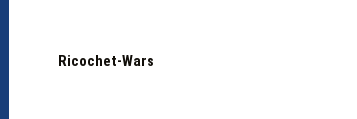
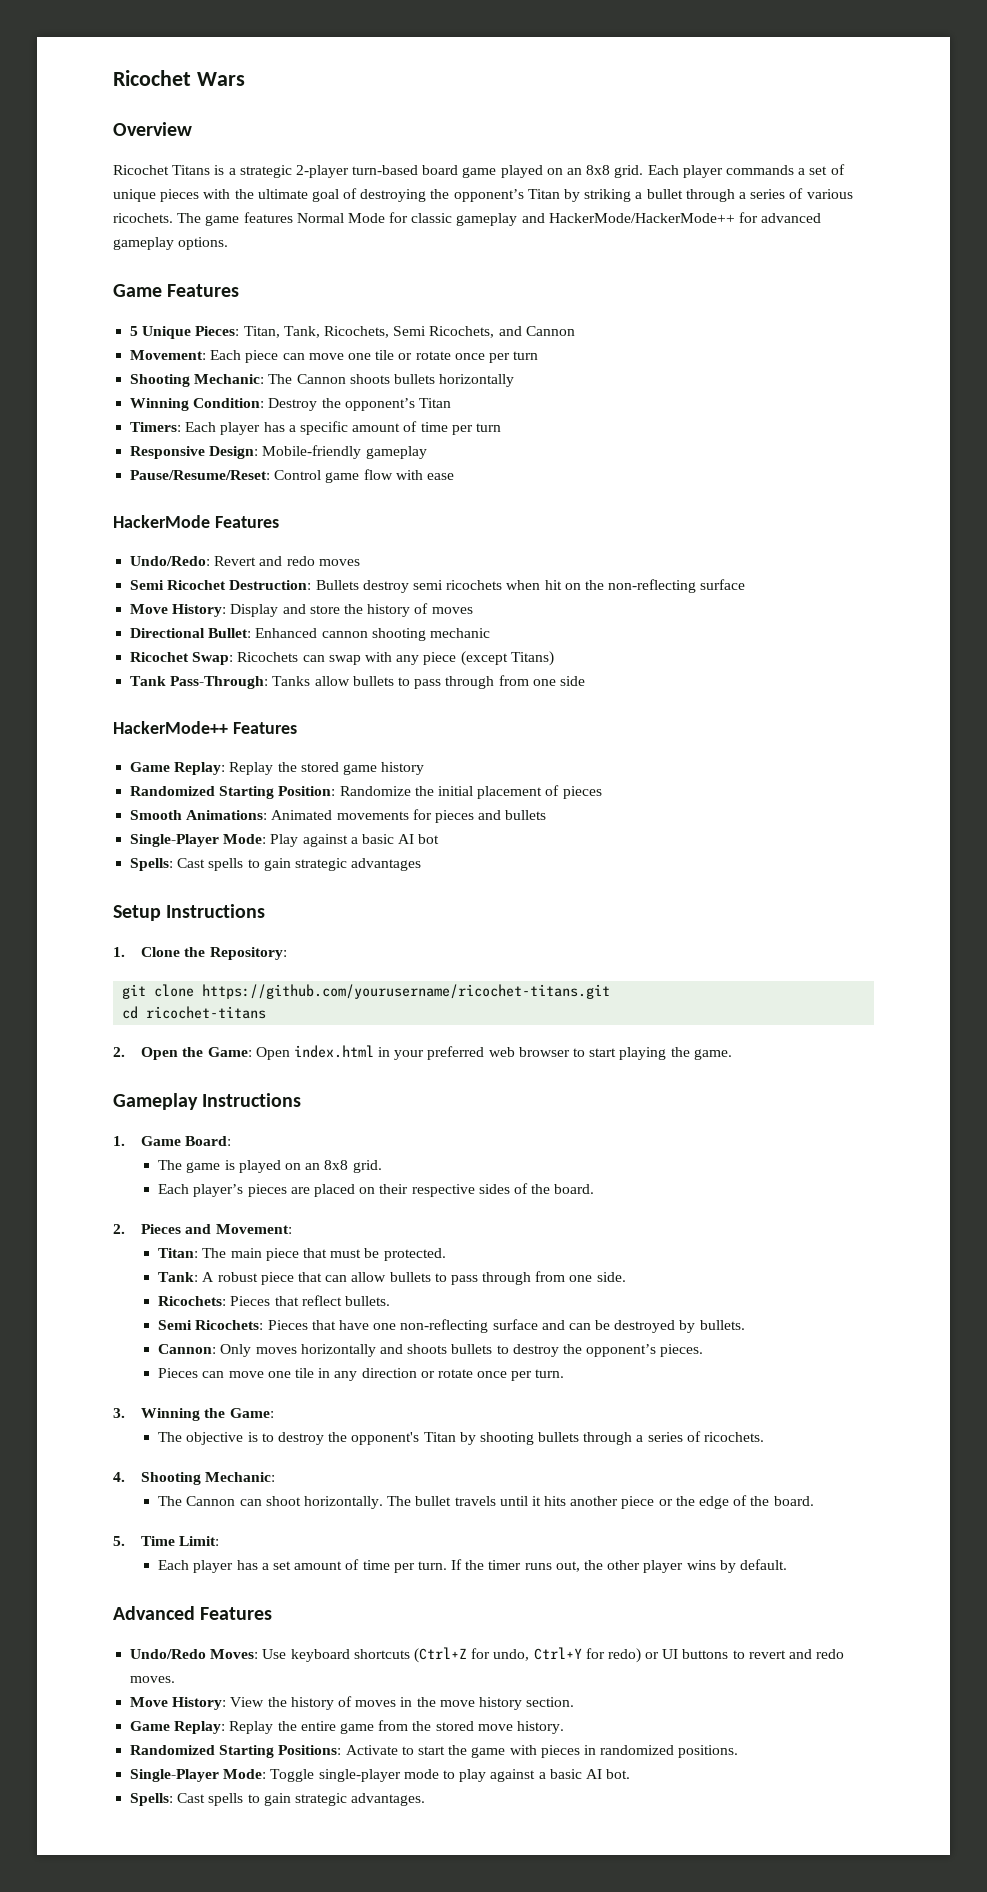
- Ricochet-Wars
+ Ricochet Wars
+ Overview
+ Ricochet Titans is a strategic 2-player turn-based board game played on an 8x8 grid. Each player commands a set of unique pieces with the ultimate goal of destroying the opponent’s Titan by striking a bullet through a series of various ricochets. The game features Normal Mode for classic gameplay and HackerMode/HackerMode++ for advanced gameplay options.
+ Game Features
+ 5 Unique Pieces: Titan, Tank, Ricochets, Semi Ricochets, and Cannon
+ Movement: Each piece can move one tile or rotate once per turn
+ Shooting Mechanic: The Cannon shoots bullets horizontally
+ Winning Condition: Destroy the opponent’s Titan
+ Timers: Each player has a specific amount of time per turn
+ Responsive Design: Mobile-friendly gameplay
+ Pause/Resume/Reset: Control game flow with ease
+ HackerMode Features
+ Undo/Redo: Revert and redo moves
+ Semi Ricochet Destruction: Bullets destroy semi ricochets when hit on the non-reflecting surface
+ Move History: Display and store the history of moves
+ Directional Bullet: Enhanced cannon shooting mechanic
+ Ricochet Swap: Ricochets can swap with any piece (except Titans)
+ Tank Pass-Through: Tanks allow bullets to pass through from one side
+ HackerMode++ Features
+ Game Replay: Replay the stored game history
+ Randomized Starting Position: Randomize the initial placement of pieces
+ Smooth Animations: Animated movements for pieces and bullets
+ Single-Player Mode: Play against a basic AI bot
+ Spells: Cast spells to gain strategic advantages
+ Setup Instructions
+ 1. Clone the Repository:
+ git clone https://github.com/yourusername/ricochet-titans.git
+ cd ricochet-titans
+ 2. Open the Game: Open index.html in your preferred web browser to start playing the game.
+ Gameplay Instructions
+ 1. Game Board:
+ The game is played on an 8x8 grid.
+ Each player’s pieces are placed on their respective sides of the board.
+ 2. Pieces and Movement:
+ Titan: The main piece that must be protected.
+ Tank: A robust piece that can allow bullets to pass through from one side.
+ Ricochets: Pieces that reflect bullets.
+ Semi Ricochets: Pieces that have one non-reflecting surface and can be destroyed by bullets.
+ Cannon: Only moves horizontally and shoots bullets to destroy the opponent’s pieces.
+ Pieces can move one tile in any direction or rotate once per turn.
+ 3. Winning the Game:
+ The objective is to destroy the opponent's Titan by shooting bullets through a series of ricochets.
+ 4. Shooting Mechanic:
+ The Cannon can shoot horizontally. The bullet travels until it hits another piece or the edge of the board.
+ 5. Time Limit:
+ Each player has a set amount of time per turn. If the timer runs out, the other player wins by default.
+ Advanced Features
+ Undo/Redo Moves: Use keyboard shortcuts (Ctrl+Z for undo, Ctrl+Y for redo) or UI buttons to revert and redo moves.
+ Move History: View the history of moves in the move history section.
+ Game Replay: Replay the entire game from the stored move history.
+ Randomized Starting Positions: Activate to start the game with pieces in randomized positions.
+ Single-Player Mode: Toggle single-player mode to play against a basic AI bot.
+ Spells: Cast spells to gain strategic advantages.

